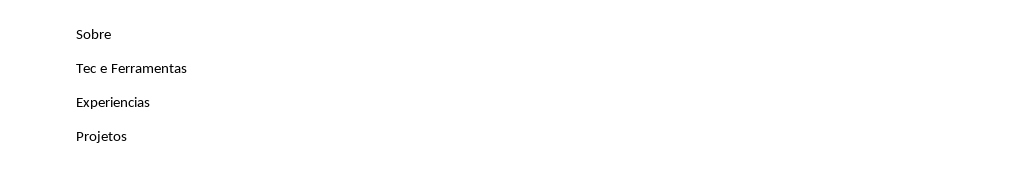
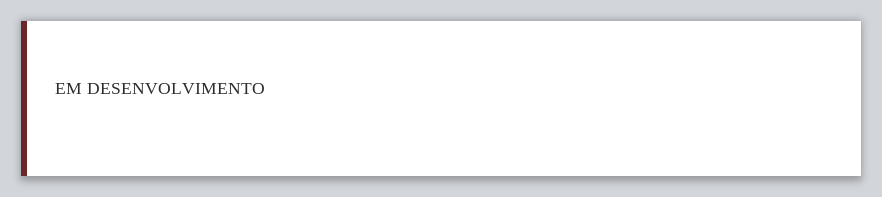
- Sobre
- Tec e Ferramentas
- Experiencias
- Projetos
+ EM DESENVOLVIMENTO

